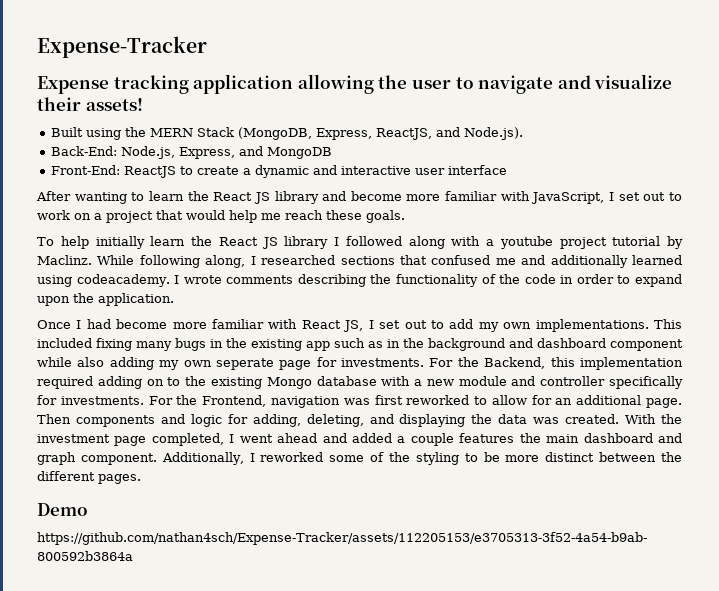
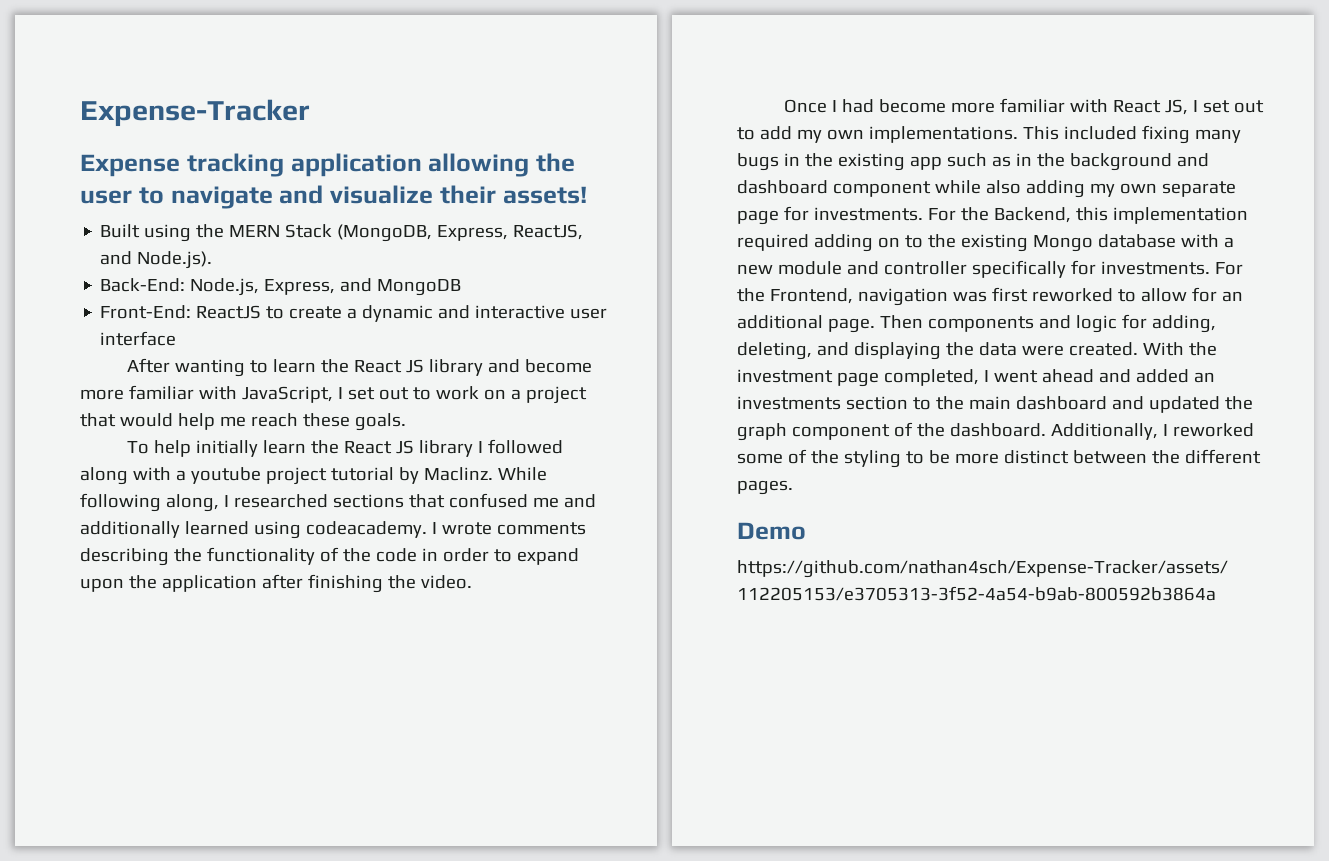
- I wrote comments describing the functionality of the code in order to expand upon the application.
+ I wrote comments describing the functionality of the code in order to expand upon the application after finishing the video.
- This included fixing many bugs in the existing app such as in the background and dashboard component while also adding my own seperate page for investments.
+ This included fixing many bugs in the existing app such as in the background and dashboard component while also adding my own separate page for investments.
- Then components and logic for adding, deleting, and displaying the data was created.
+ Then components and logic for adding, deleting, and displaying the data were created.
- With the investment page completed, I went ahead and added a couple features the main dashboard and graph component.
+ With the investment page completed, I went ahead and added an investments section to the main dashboard and updated the graph component of the dashboard.

